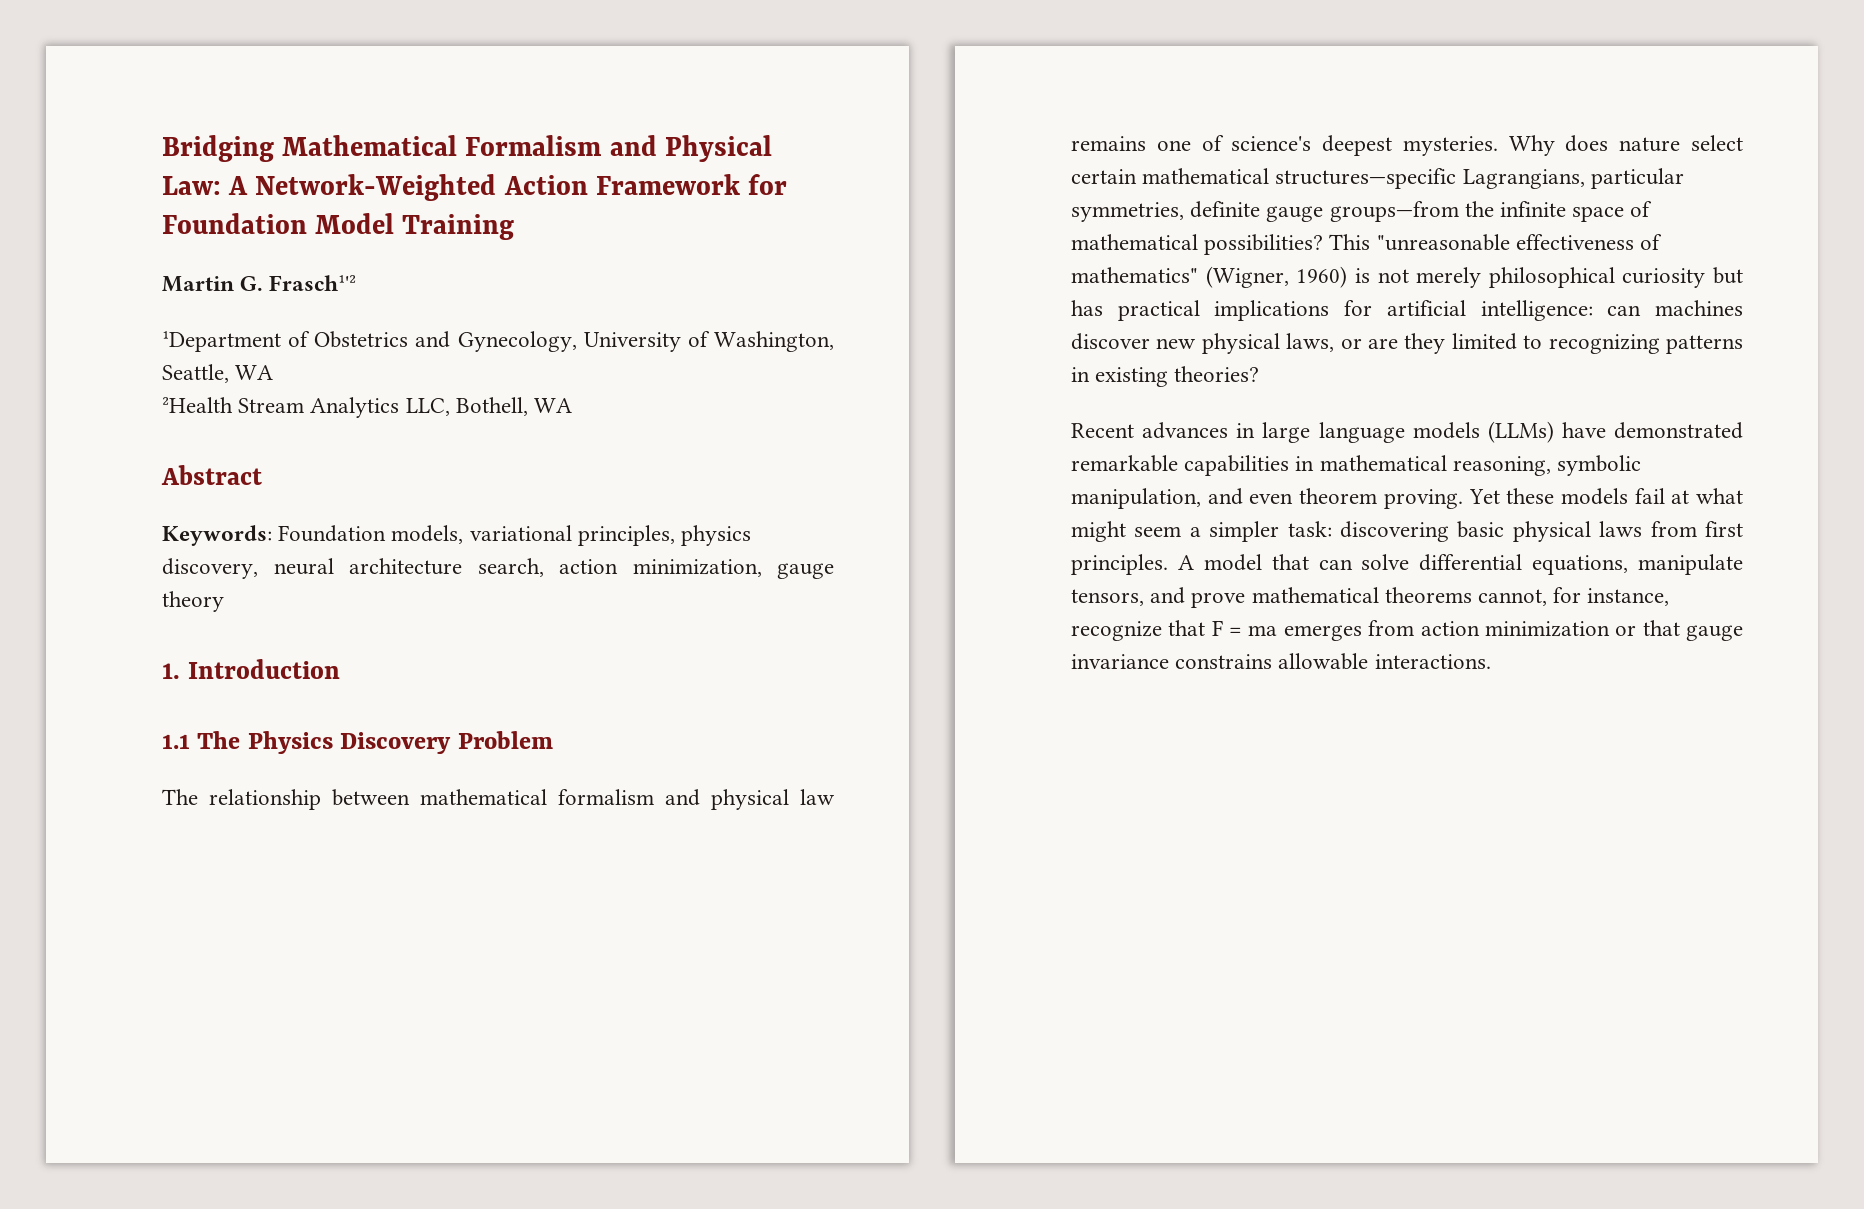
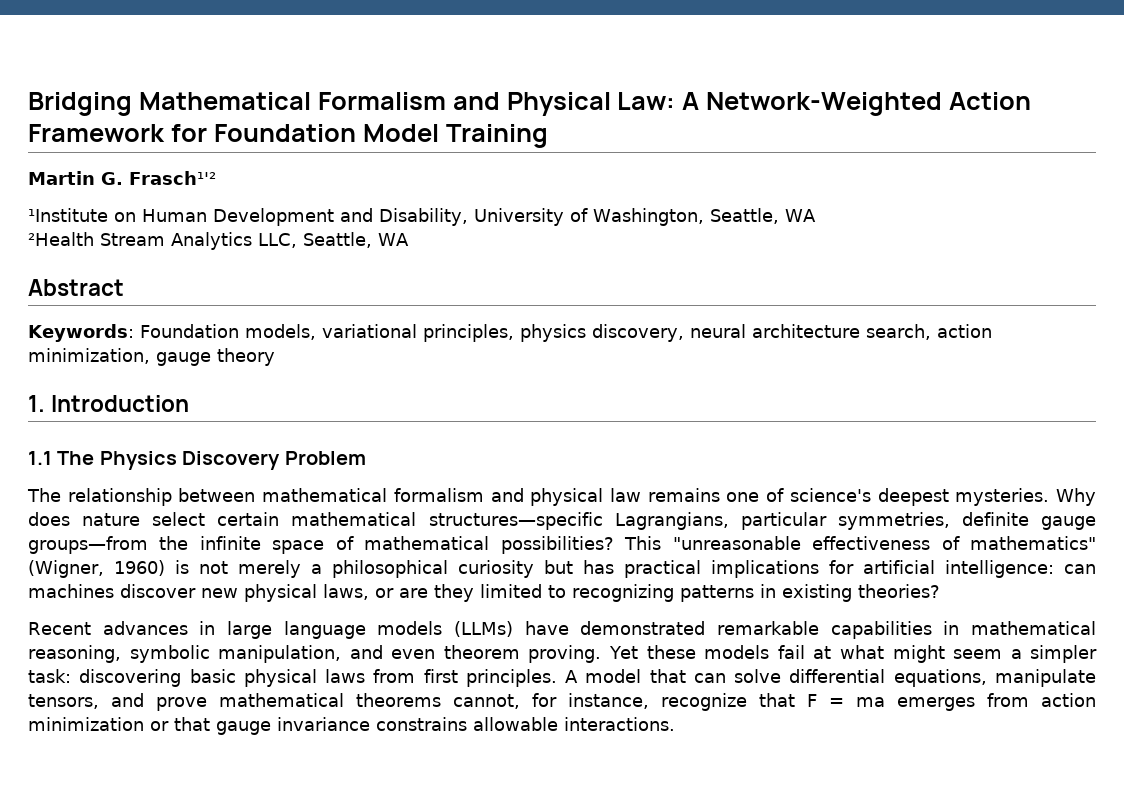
- ¹Department of Obstetrics and Gynecology, University of Washington, Seattle, WA
+ ¹Institute on Human Development and Disability, University of Washington, Seattle, WA
- ²Health Stream Analytics LLC, Bothell, WA
+ ²Health Stream Analytics LLC, Seattle, WA
- This "unreasonable effectiveness of mathematics" (Wigner, 1960) is not merely philosophical curiosity but has practical implications for artificial intelligence: can machines discover new physical laws, or are they limited to recognizing patterns in existing theories?
+ This "unreasonable effectiveness of mathematics" (Wigner, 1960) is not merely a philosophical curiosity but has practical implications for artificial intelligence: can machines discover new physical laws, or are they limited to recognizing patterns in existing theories?

